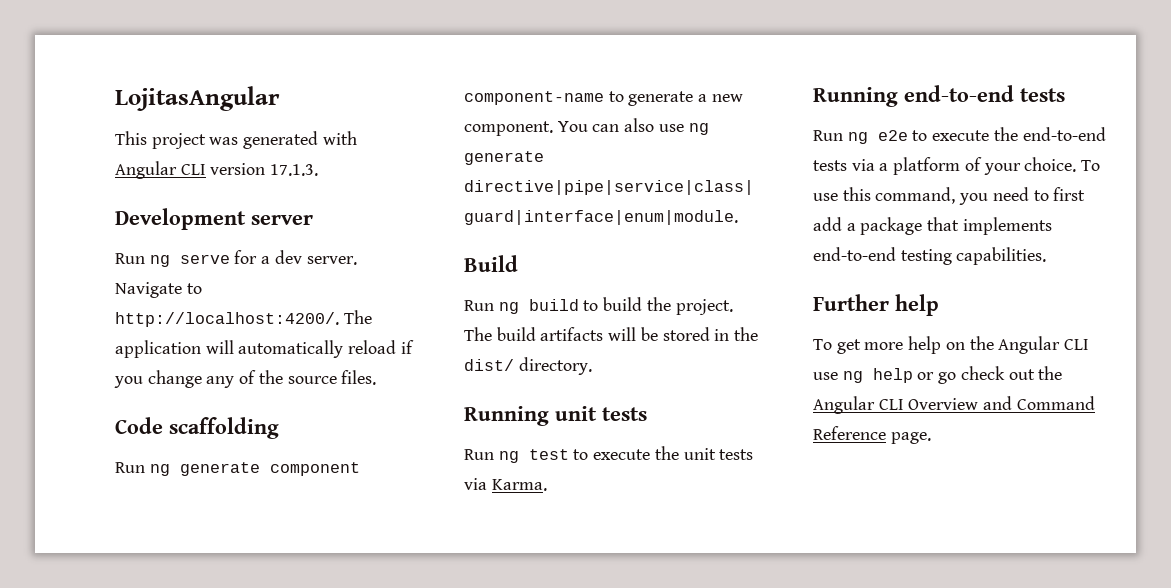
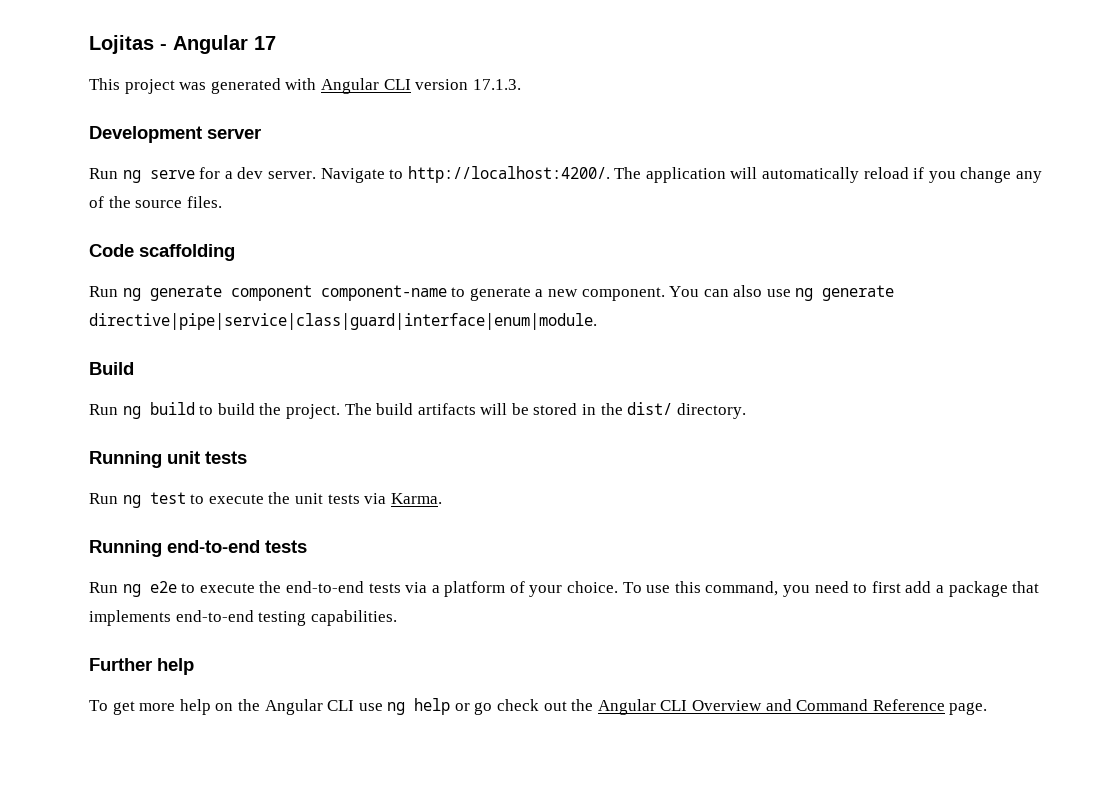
- LojitasAngular
+ Lojitas - Angular 17

